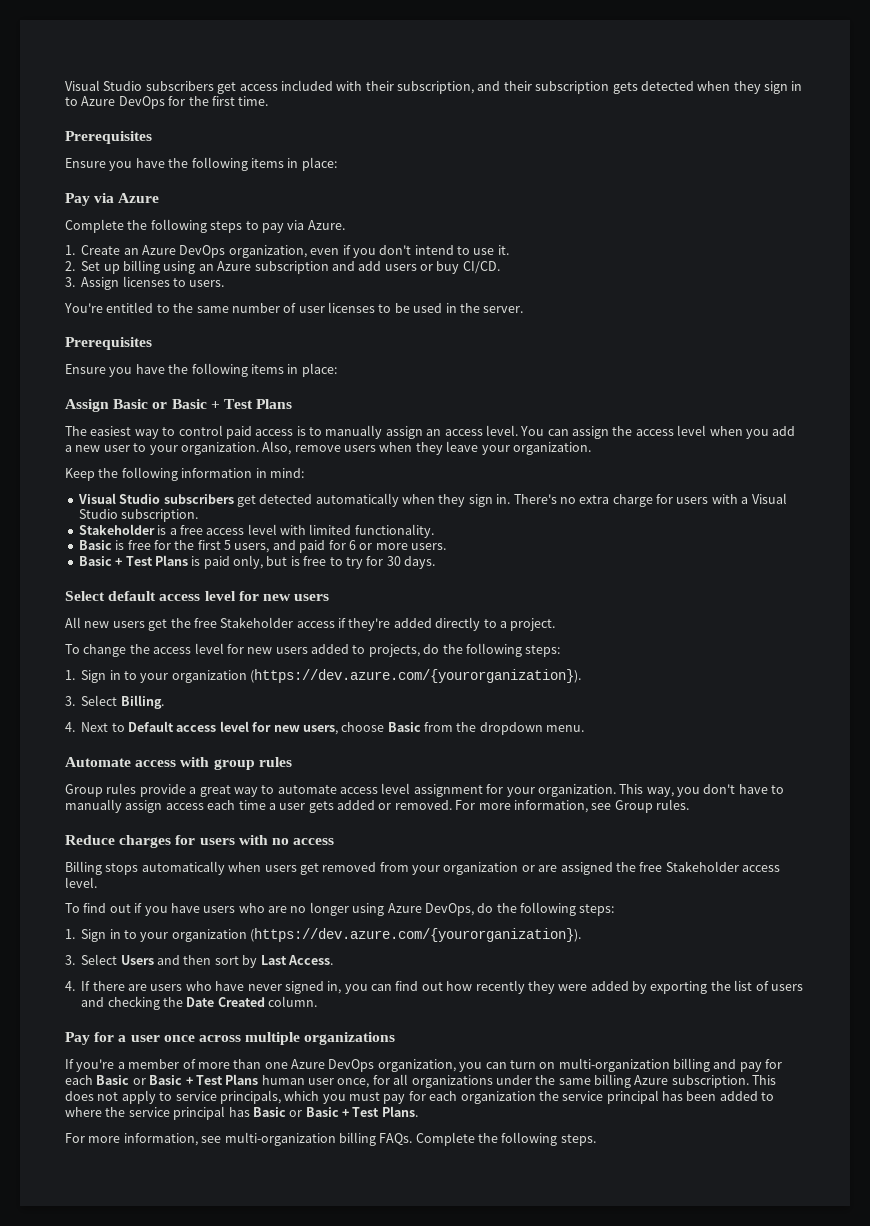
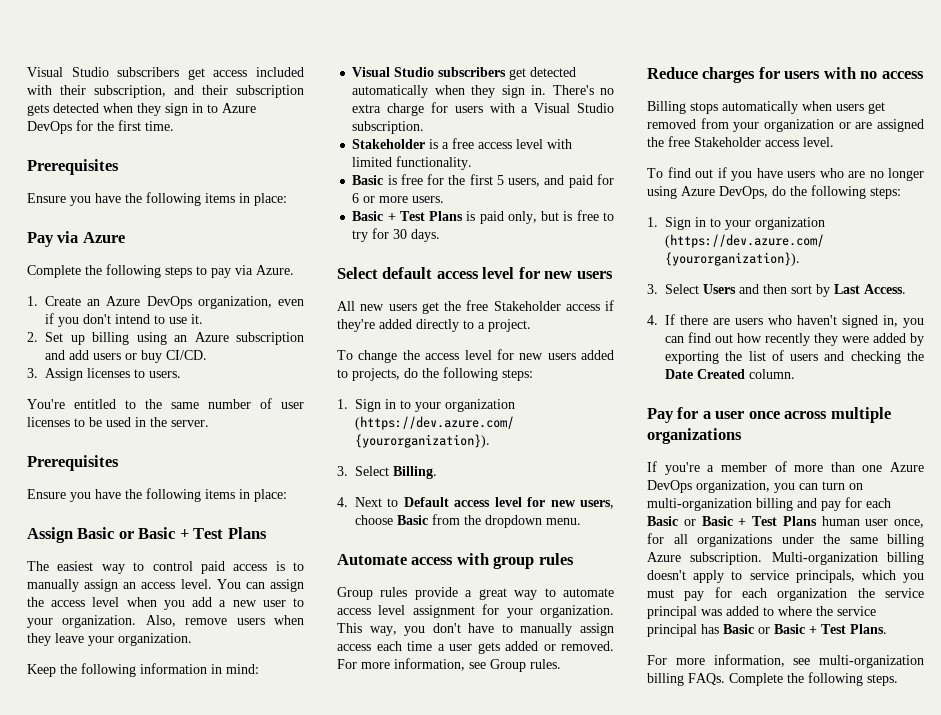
- 4. If there are users who have never signed in, you can find out how recently they were added by exporting the list of users and checking the Date Created column.
+ 4. If there are users who haven't signed in, you can find out how recently they were added by exporting the list of users and checking the Date Created column.
- This does not apply to service principals, which you must pay for each organization the service principal has been added to where the service principal has Basic or Basic + Test Plans.
+ Multi-organization billing doesn't apply to service principals, which you must pay for each organization the service principal was added to where the service principal has Basic or Basic + Test Plans.

